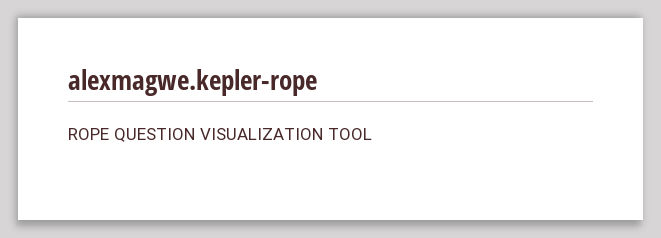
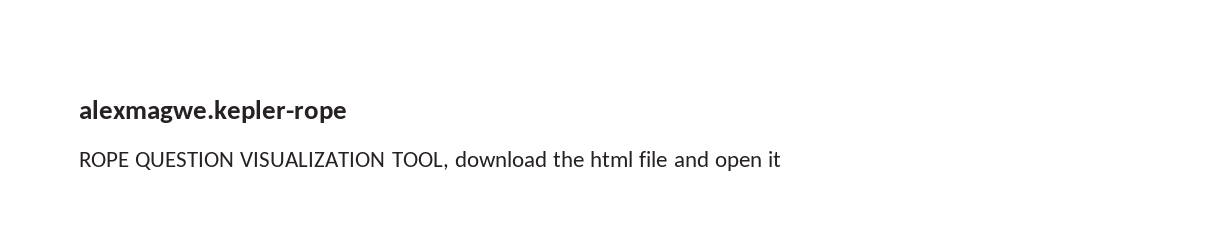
- ROPE QUESTION VISUALIZATION TOOL
+ ROPE QUESTION VISUALIZATION TOOL, download the html file and open it

